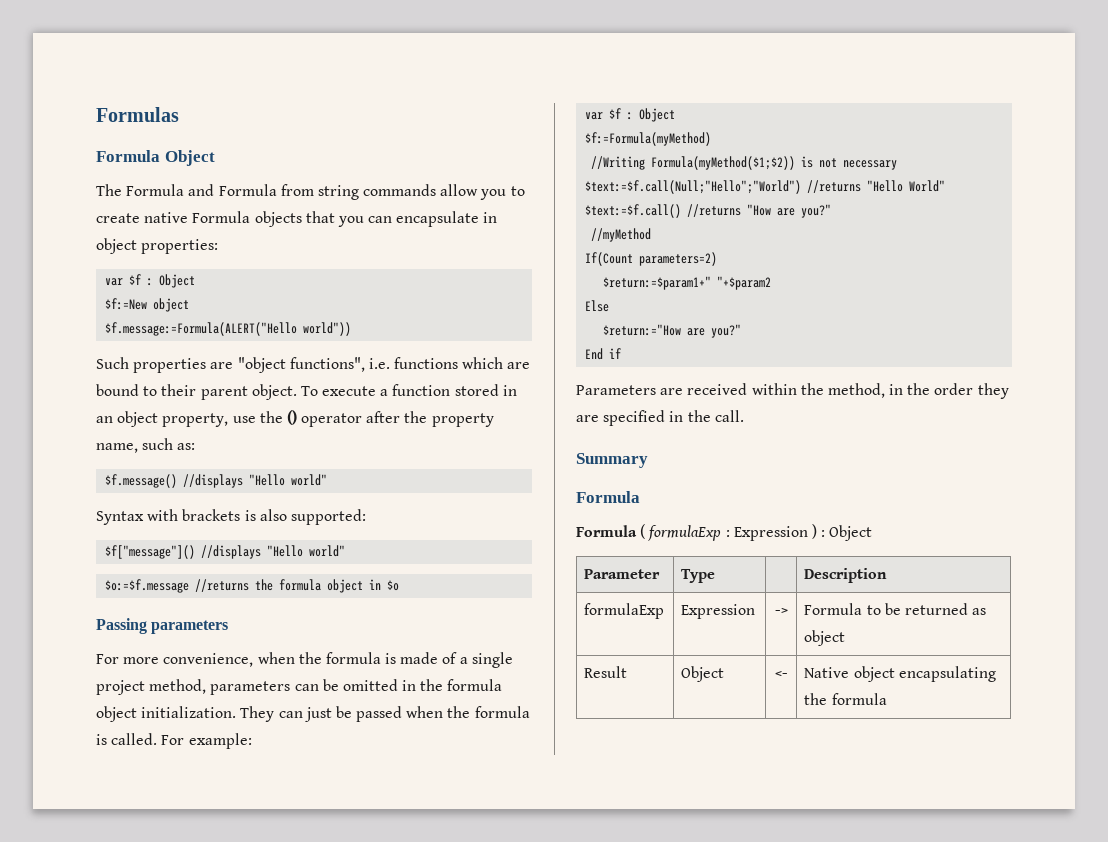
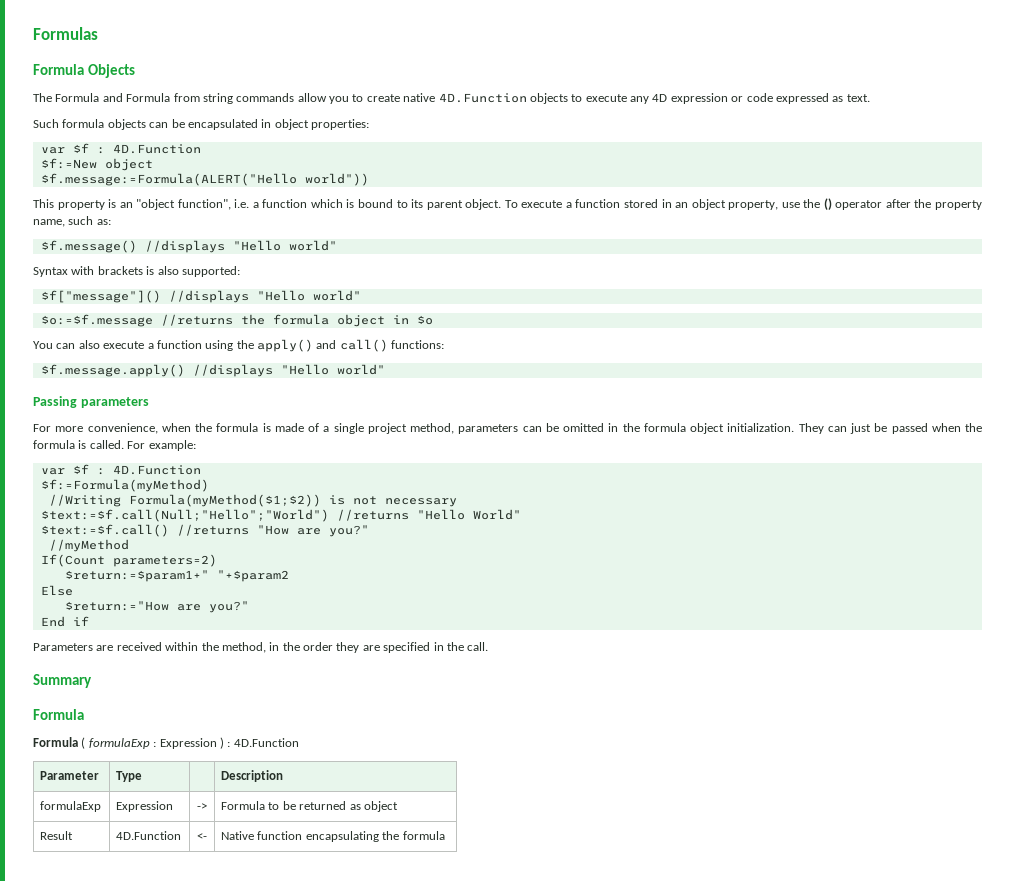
- Formula Object
+ Formula Objects
- The Formula and Formula from string commands allow you to create native Formula objects that you can encapsulate in object properties:
- var $f : Object
+ The Formula and Formula from string commands allow you to create native 4D.Function objects to execute any 4D expression or code expressed as text.
+ Such formula objects can be encapsulated in object properties:
+ var $f : 4D.Function
- Such properties are "object functions", i.e. functions which are bound to their parent object.
+ This property is an "object function", i.e. a function which is bound to its parent object.
+ You can also execute a function using the apply() and call() functions:
+ $f.message.apply() //displays "Hello world"
  For example:
- var $f : Object
+ var $f : 4D.Function
- Formula ( formulaExp : Expression ) : Object
+ Formula ( formulaExp : Expression ) : 4D.Function
- Result | Object | <- | Native object encapsulating the formula
+ Result | 4D.Function | <- | Native function encapsulating the formula

